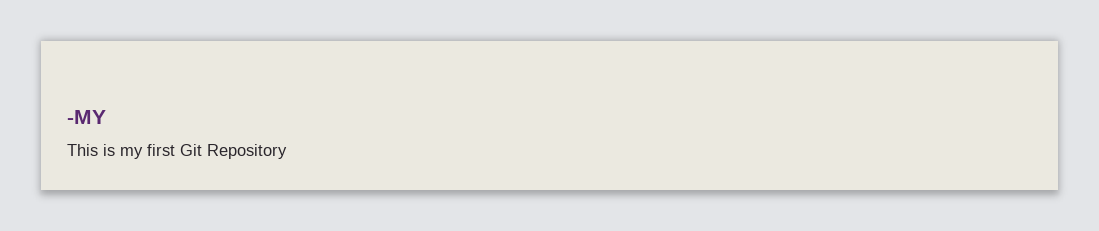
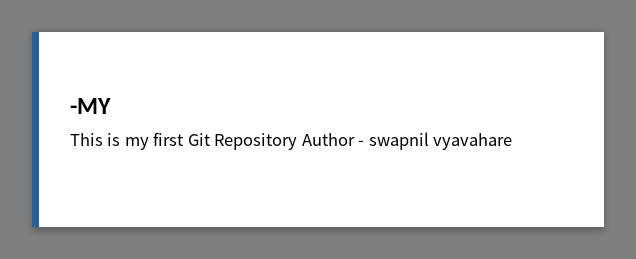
- This is my first Git Repository
+ This is my first Git Repository Author - swapnil vyavahare

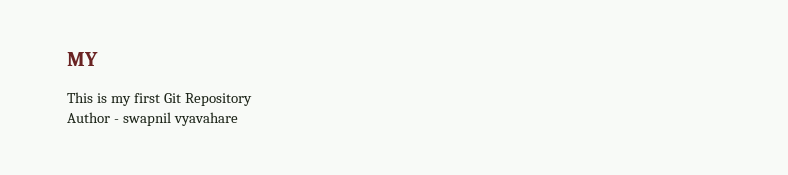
- -MY
+ MY
- This is my first Git Repository Author - swapnil vyavahare
+ This is my first Git Repository
+ Author - swapnil vyavahare

